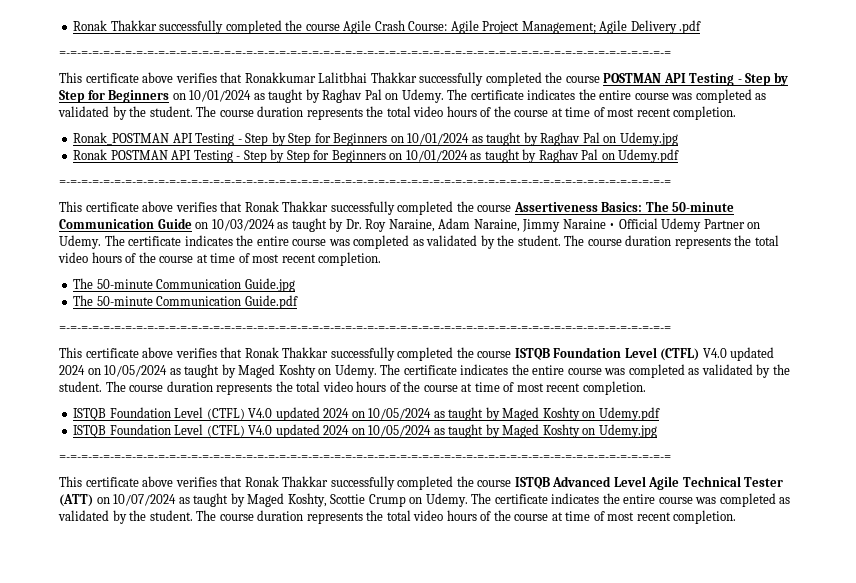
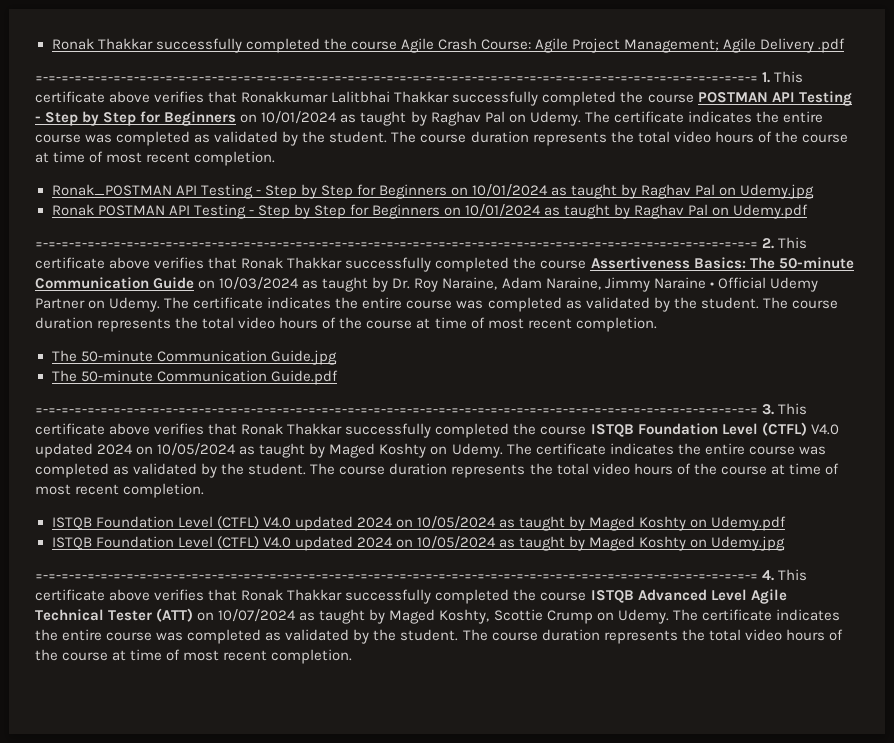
  Ronak Thakkar successfully completed the course Agile Crash Course: Agile Project Management; Agile Delivery .pdf
- =-=-=-=-=-=-=-=-=-=-=-=-=-=-=-=-=-=-=-=-=-=-=-=-=-=-=-=-=-=-=-=-=-=-=-=-=-=-=-=-=-=-=-=-=-=-=-=-=-=-=-=-=-=-=-=
- This certificate above verifies that Ronakkumar Lalitbhai Thakkar successfully completed the course POSTMAN API Testing - Step by Step for Beginners on 10/01/2024 as taught by Raghav Pal on Udemy.
+ =-=-=-=-=-=-=-=-=-=-=-=-=-=-=-=-=-=-=-=-=-=-=-=-=-=-=-=-=-=-=-=-=-=-=-=-=-=-=-=-=-=-=-=-=-=-=-=-=-=-=-=-=-=-=-= 1. This certificate above verifies that Ronakkumar Lalitbhai Thakkar successfully completed the course POSTMAN API Testing - Step by Step for Beginners on 10/01/2024 as taught by Raghav Pal on Udemy.
  Ronak POSTMAN API Testing - Step by Step for Beginners on 10/01/2024 as taught by Raghav Pal on Udemy.pdf
- =-=-=-=-=-=-=-=-=-=-=-=-=-=-=-=-=-=-=-=-=-=-=-=-=-=-=-=-=-=-=-=-=-=-=-=-=-=-=-=-=-=-=-=-=-=-=-=-=-=-=-=-=-=-=-=
- This certificate above verifies that Ronak Thakkar successfully completed the course Assertiveness Basics: The 50-minute Communication Guide on 10/03/2024 as taught by Dr. Roy Naraine, Adam Naraine, Jimmy Naraine • Official Udemy Partner on Udemy.
+ =-=-=-=-=-=-=-=-=-=-=-=-=-=-=-=-=-=-=-=-=-=-=-=-=-=-=-=-=-=-=-=-=-=-=-=-=-=-=-=-=-=-=-=-=-=-=-=-=-=-=-=-=-=-=-= 2. This certificate above verifies that Ronak Thakkar successfully completed the course Assertiveness Basics: The 50-minute Communication Guide on 10/03/2024 as taught by Dr. Roy Naraine, Adam Naraine, Jimmy Naraine • Official Udemy Partner on Udemy.
  The 50-minute Communication Guide.pdf
- =-=-=-=-=-=-=-=-=-=-=-=-=-=-=-=-=-=-=-=-=-=-=-=-=-=-=-=-=-=-=-=-=-=-=-=-=-=-=-=-=-=-=-=-=-=-=-=-=-=-=-=-=-=-=-=
- This certificate above verifies that Ronak Thakkar successfully completed the course ISTQB Foundation Level (CTFL) V4.0 updated 2024 on 10/05/2024 as taught by Maged Koshty on Udemy.
+ =-=-=-=-=-=-=-=-=-=-=-=-=-=-=-=-=-=-=-=-=-=-=-=-=-=-=-=-=-=-=-=-=-=-=-=-=-=-=-=-=-=-=-=-=-=-=-=-=-=-=-=-=-=-=-= 3. This certificate above verifies that Ronak Thakkar successfully completed the course ISTQB Foundation Level (CTFL) V4.0 updated 2024 on 10/05/2024 as taught by Maged Koshty on Udemy.
  ISTQB Foundation Level (CTFL) V4.0 updated 2024 on 10/05/2024 as taught by Maged Koshty on Udemy.jpg
- =-=-=-=-=-=-=-=-=-=-=-=-=-=-=-=-=-=-=-=-=-=-=-=-=-=-=-=-=-=-=-=-=-=-=-=-=-=-=-=-=-=-=-=-=-=-=-=-=-=-=-=-=-=-=-=
- This certificate above verifies that Ronak Thakkar successfully completed the course ISTQB Advanced Level Agile Technical Tester (ATT) on 10/07/2024 as taught by Maged Koshty, Scottie Crump on Udemy.
+ =-=-=-=-=-=-=-=-=-=-=-=-=-=-=-=-=-=-=-=-=-=-=-=-=-=-=-=-=-=-=-=-=-=-=-=-=-=-=-=-=-=-=-=-=-=-=-=-=-=-=-=-=-=-=-= 4. This certificate above verifies that Ronak Thakkar successfully completed the course ISTQB Advanced Level Agile Technical Tester (ATT) on 10/07/2024 as taught by Maged Koshty, Scottie Crump on Udemy.

